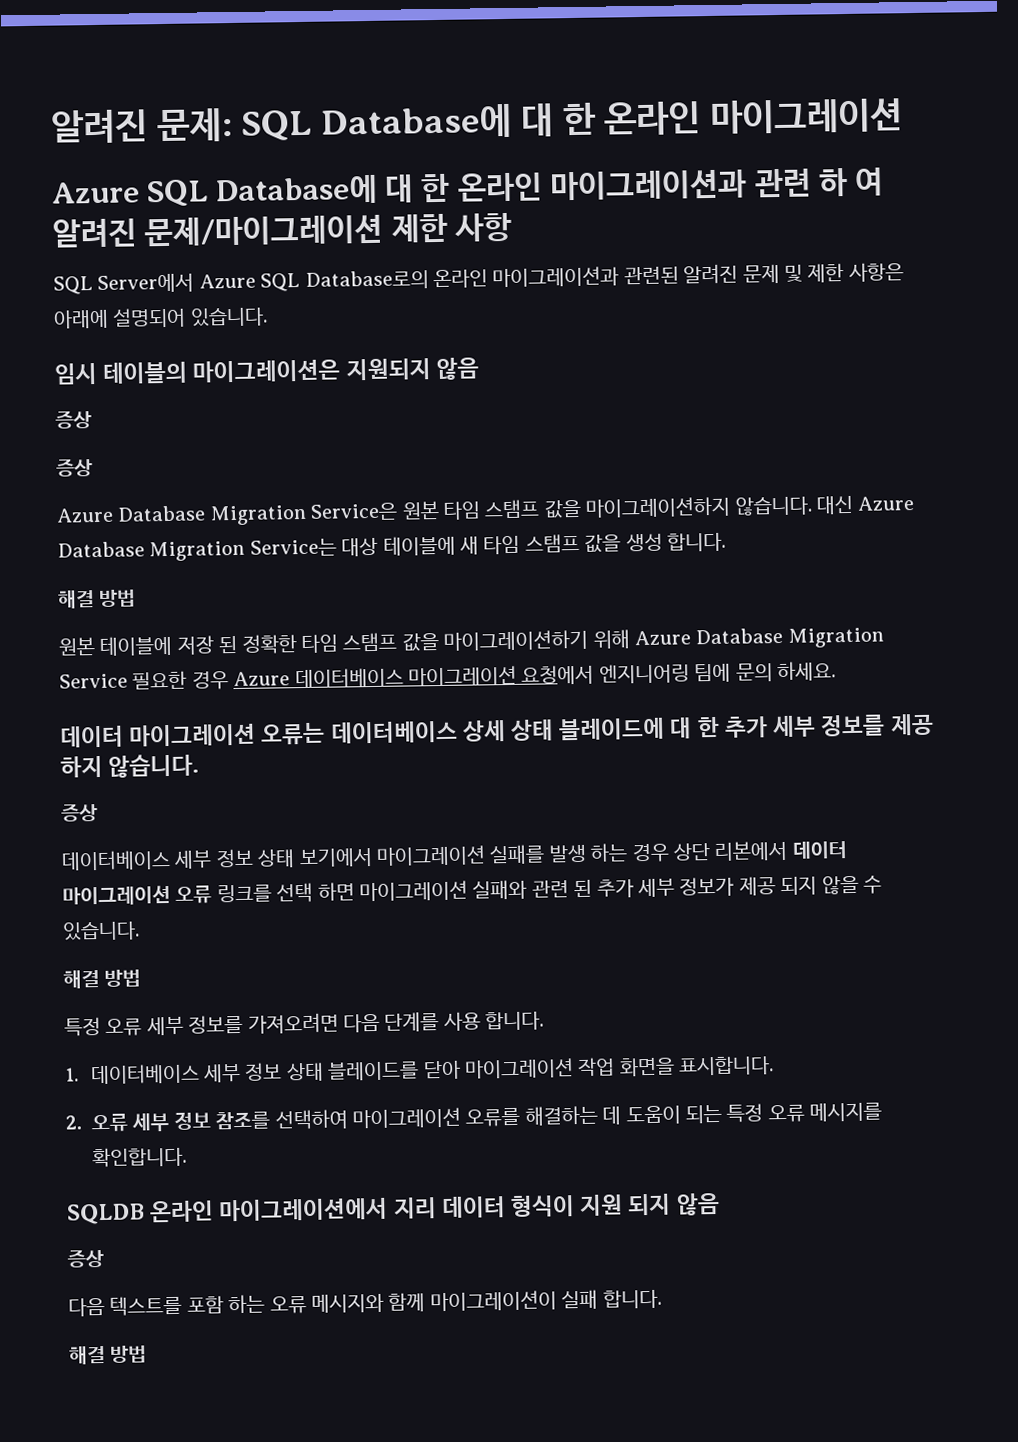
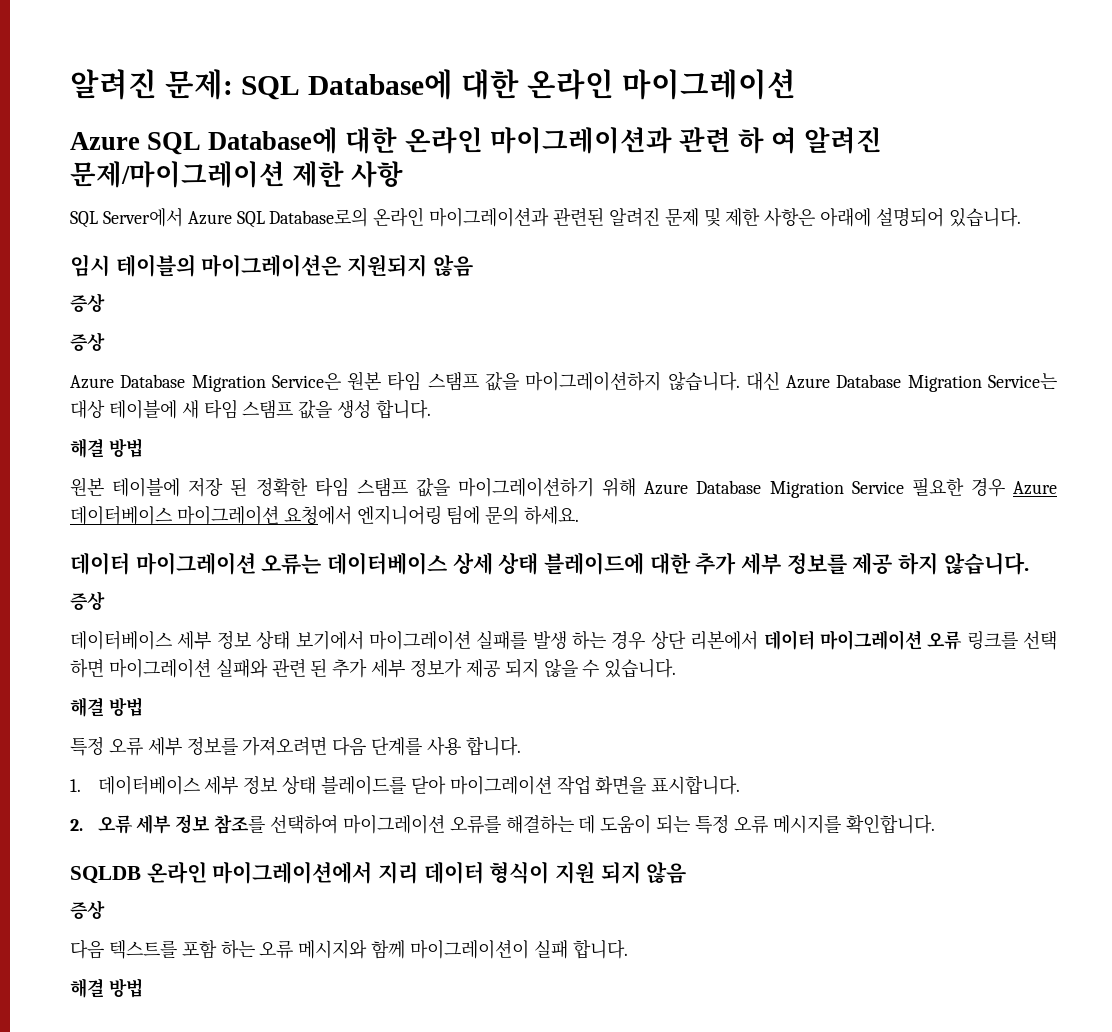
- 알려진 문제: SQL Database에 대 한 온라인 마이그레이션
+ 알려진 문제: SQL Database에 대한 온라인 마이그레이션
- Azure SQL Database에 대 한 온라인 마이그레이션과 관련 하 여 알려진 문제/마이그레이션 제한 사항
+ Azure SQL Database에 대한 온라인 마이그레이션과 관련 하 여 알려진 문제/마이그레이션 제한 사항
- 데이터 마이그레이션 오류는 데이터베이스 상세 상태 블레이드에 대 한 추가 세부 정보를 제공 하지 않습니다.
+ 데이터 마이그레이션 오류는 데이터베이스 상세 상태 블레이드에 대한 추가 세부 정보를 제공 하지 않습니다.

